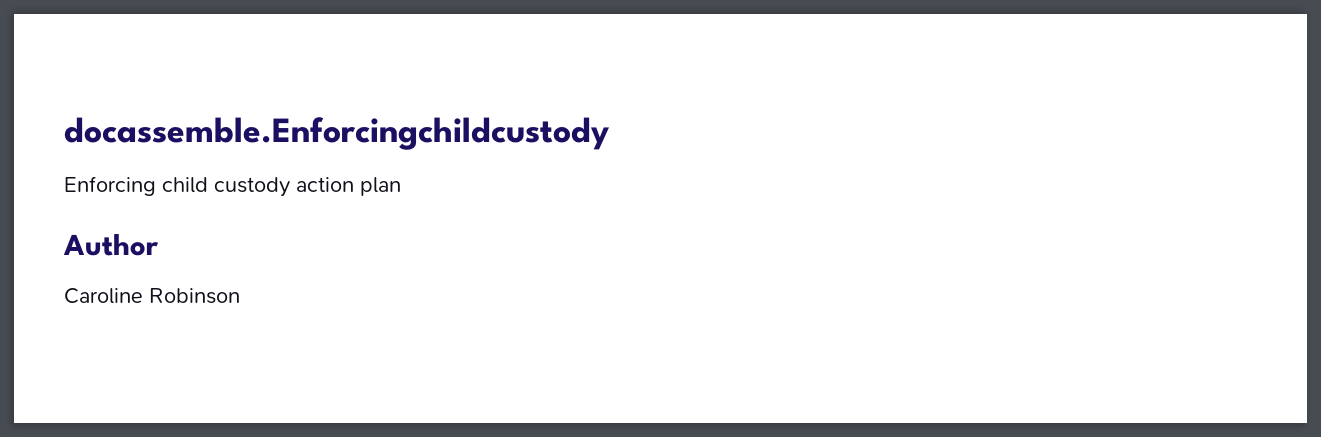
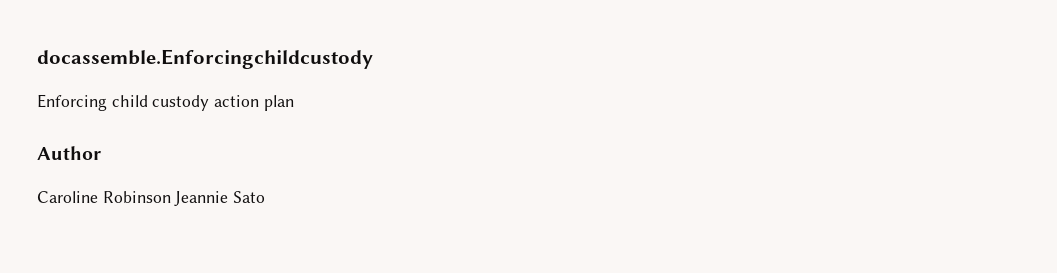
- Caroline Robinson
+ Caroline Robinson Jeannie Sato

